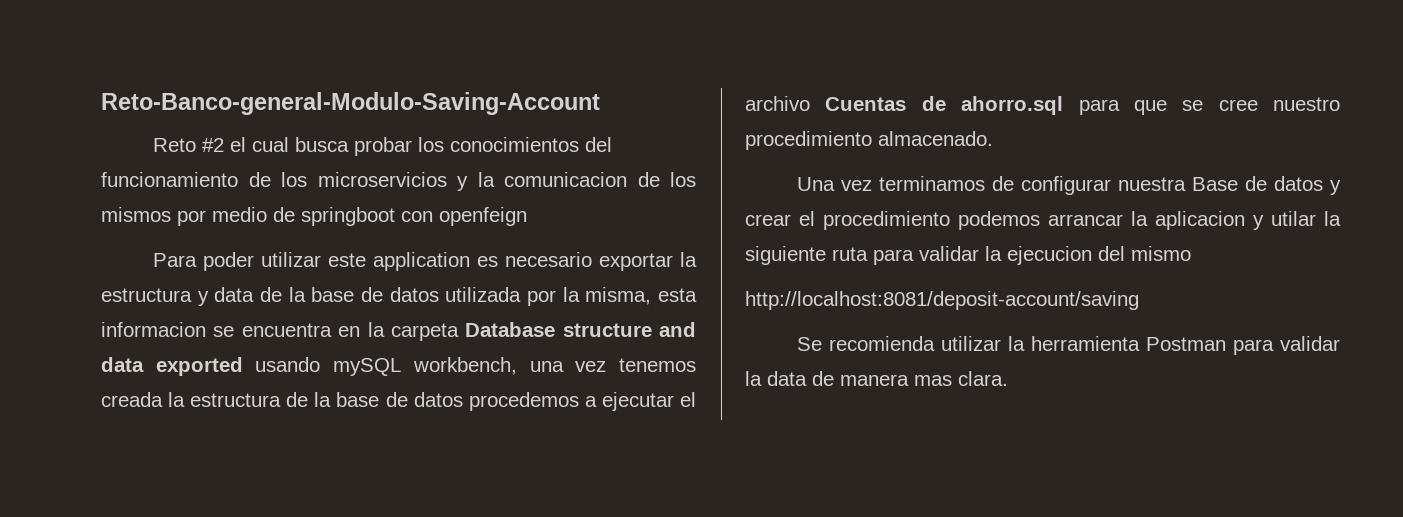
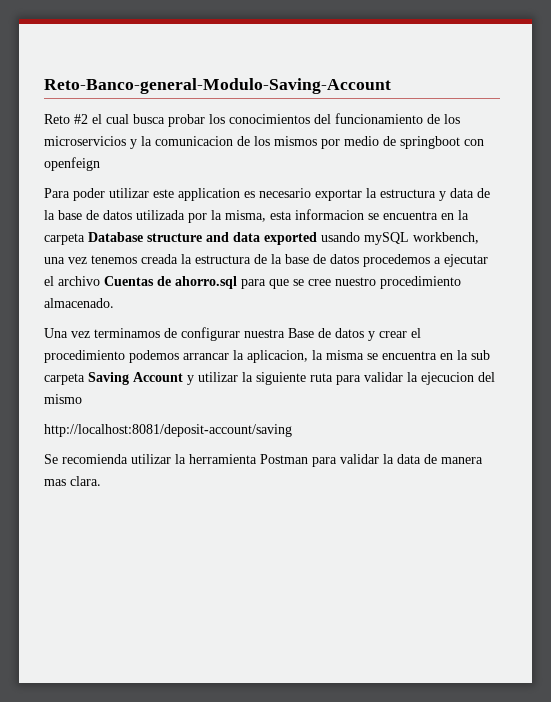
- Una vez terminamos de configurar nuestra Base de datos y crear el procedimiento podemos arrancar la aplicacion y utilar la siguiente ruta para validar la ejecucion del mismo
+ Una vez terminamos de configurar nuestra Base de datos y crear el procedimiento podemos arrancar la aplicacion, la misma se encuentra en la sub carpeta Saving Account y utilizar la siguiente ruta para validar la ejecucion del mismo

